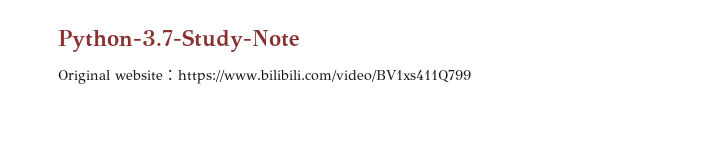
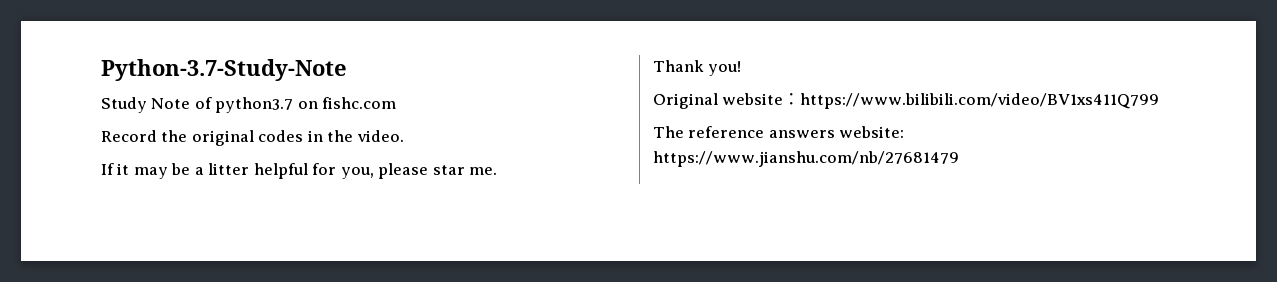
+ Study Note of python3.7 on fishc.com
+ Record the original codes in the video.
+ If it may be a litter helpful for you, please star me.
+ Thank you!
+ The reference answers website: https://www.jianshu.com/nb/27681479

